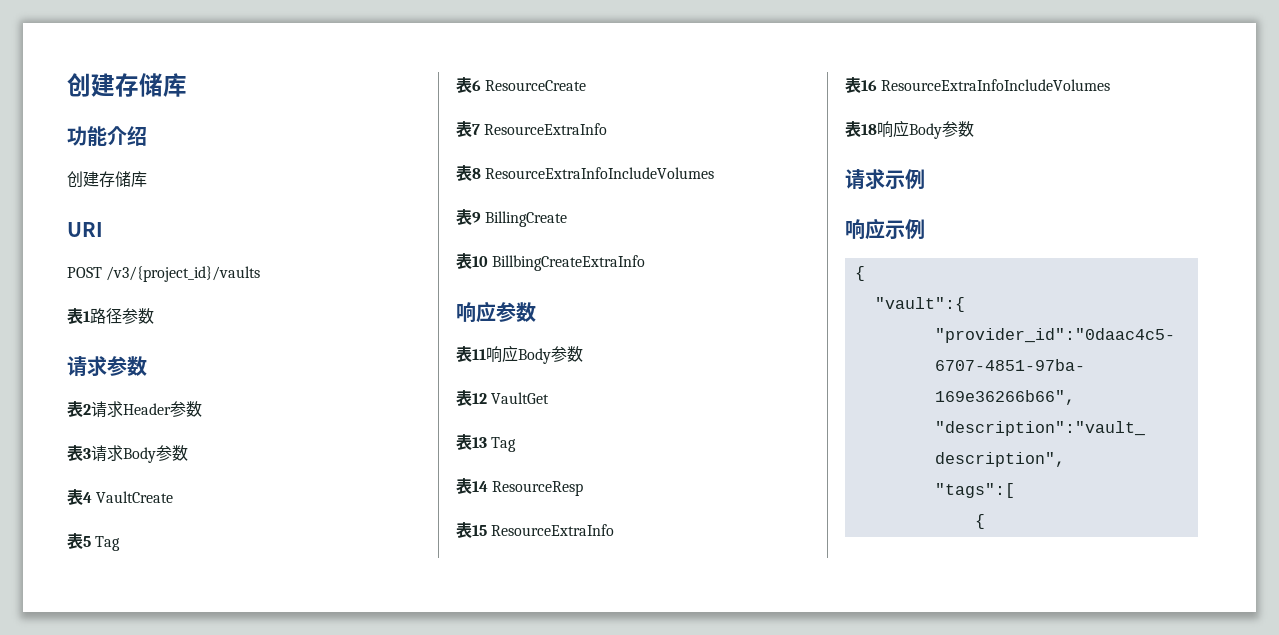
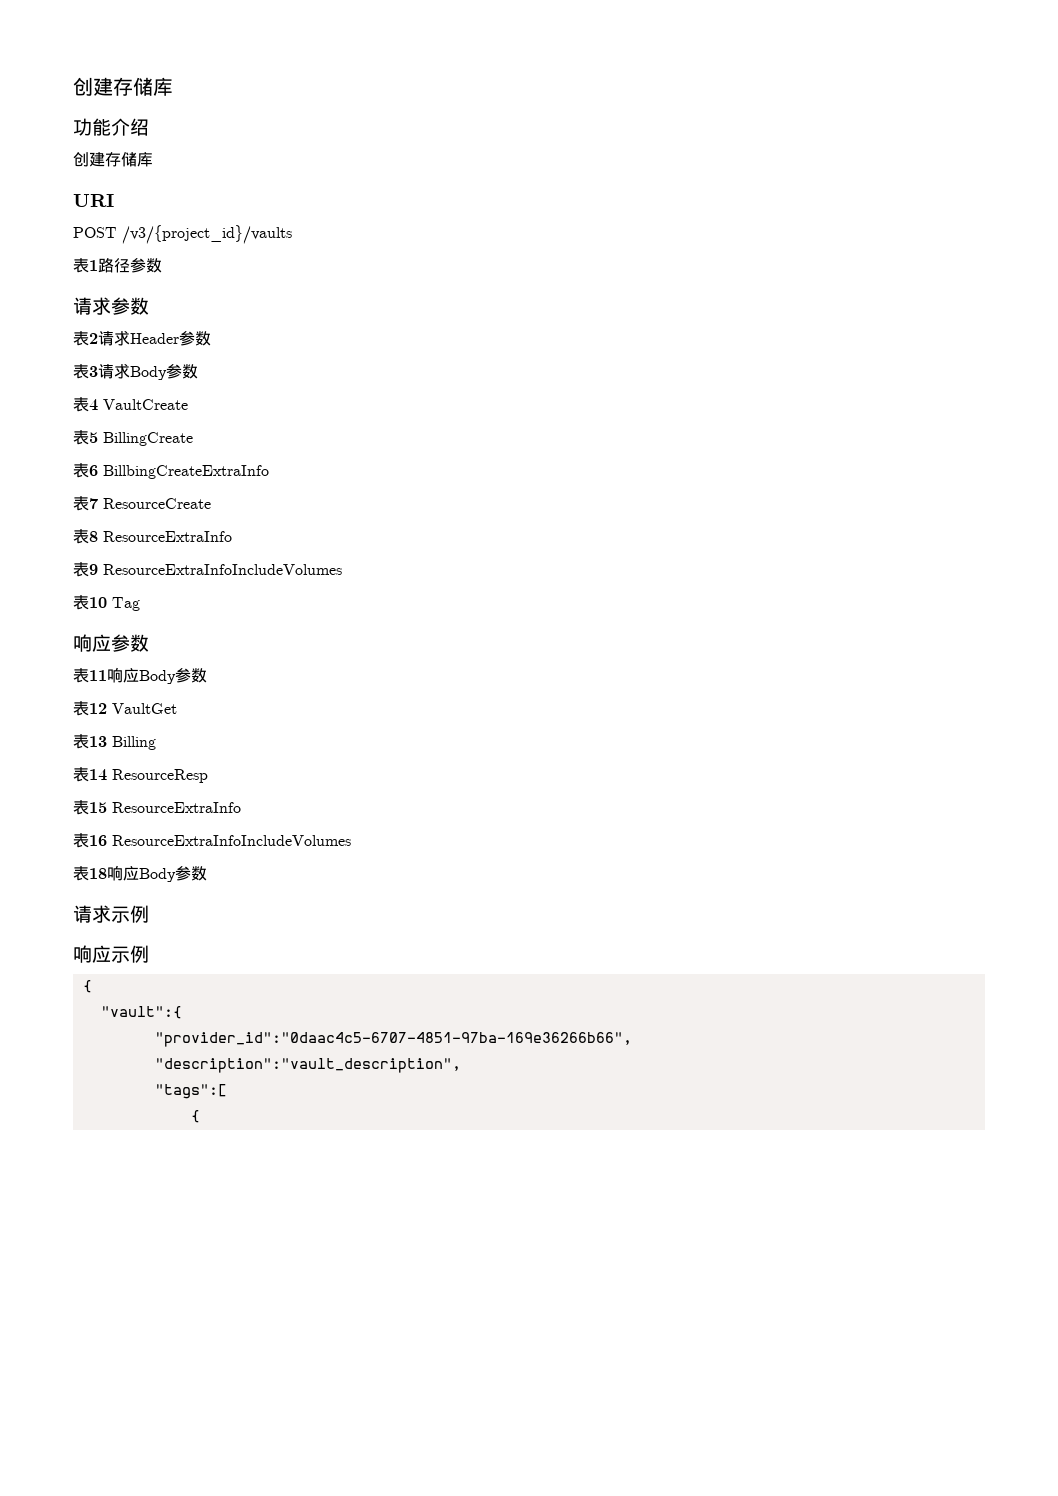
- 表5 Tag
+ 表5 BillingCreate
- 表6 ResourceCreate
+ 表6 BillbingCreateExtraInfo
+ 表7 ResourceCreate
- 表7 ResourceExtraInfo
- 表8 ResourceExtraInfoIncludeVolumes
- 表9 BillingCreate
+ 表8 ResourceExtraInfo
+ 表9 ResourceExtraInfoIncludeVolumes
- 表10 BillbingCreateExtraInfo
+ 表10 Tag
- 表13 Tag
+ 表13 Billing

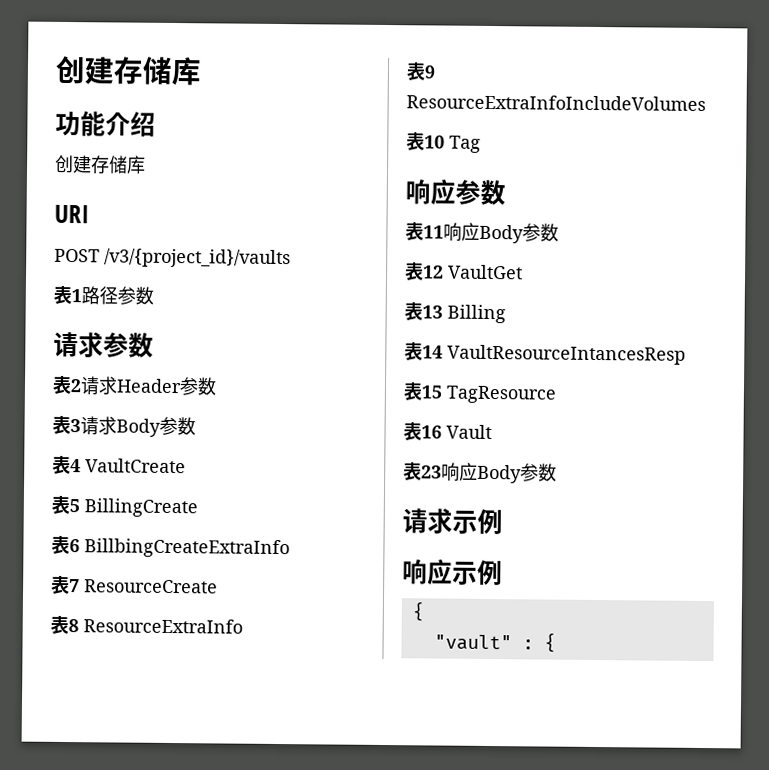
- 表14 ResourceResp
+ 表14 VaultResourceIntancesResp
- 表15 ResourceExtraInfo
+ 表15 TagResource
- 表16 ResourceExtraInfoIncludeVolumes
- 表18响应Body参数
+ 表16 Vault
+ 表23响应Body参数
- "vault":{
- "provider_id":"0daac4c5-6707-4851-97ba-169e36266b66",
- "description":"vault_description",
- "tags":[
- {
+ "vault" : {

